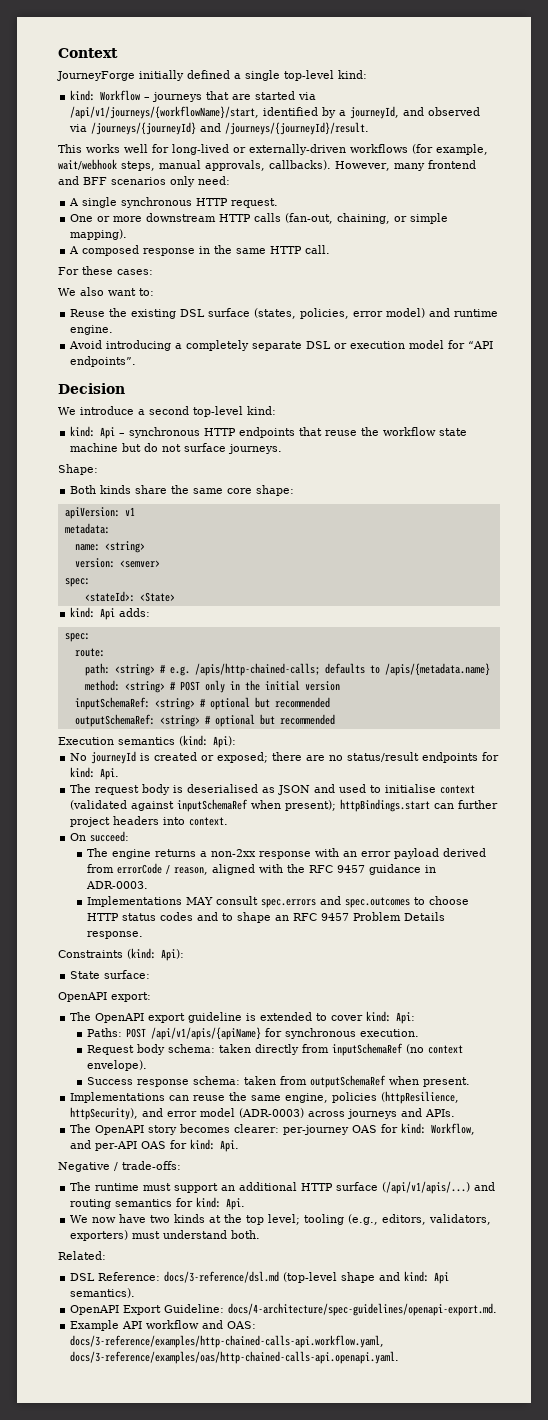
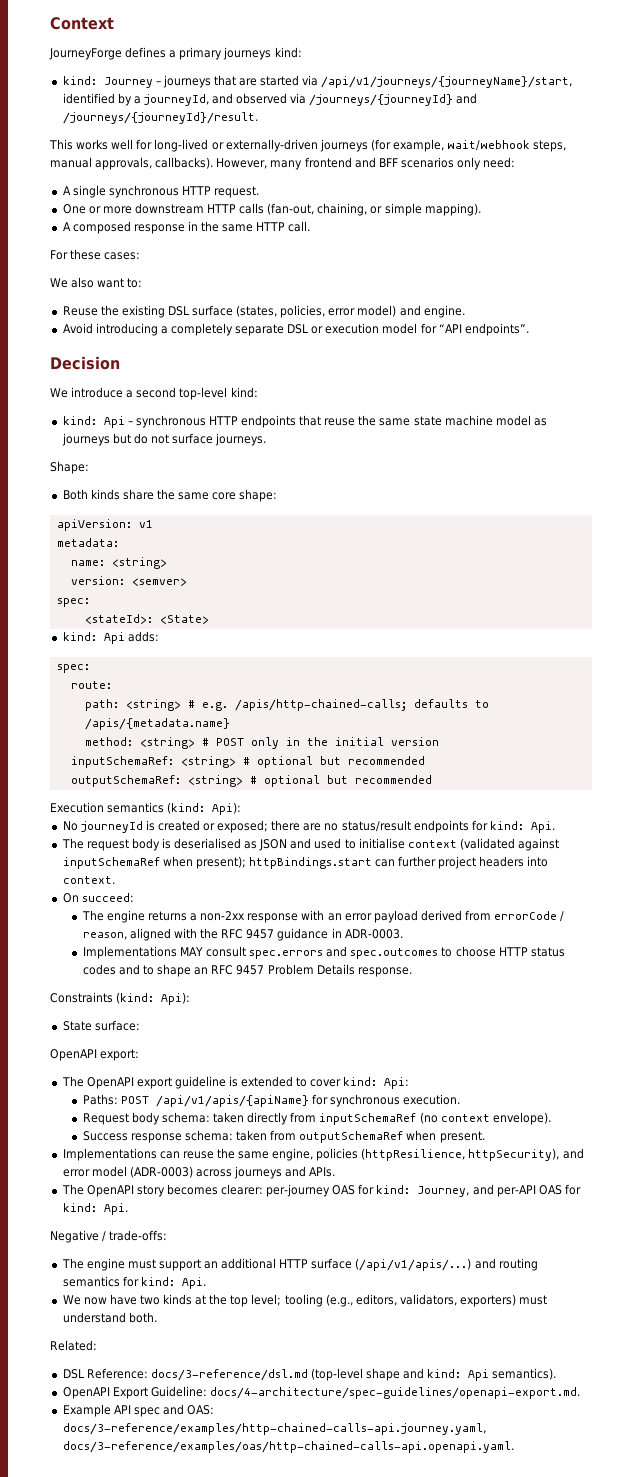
- JourneyForge initially defined a single top-level kind:
- kind: Workflow – journeys that are started via /api/v1/journeys/{workflowName}/start, identified by a journeyId, and observed via /journeys/{journeyId} and /journeys/{journeyId}/result.
+ JourneyForge defines a primary journeys kind:
+ kind: Journey – journeys that are started via /api/v1/journeys/{journeyName}/start, identified by a journeyId, and observed via /journeys/{journeyId} and /journeys/{journeyId}/result.
- This works well for long-lived or externally-driven workflows (for example, wait/webhook steps, manual approvals, callbacks).
+ This works well for long-lived or externally-driven journeys (for example, wait/webhook steps, manual approvals, callbacks).
- Reuse the existing DSL surface (states, policies, error model) and runtime engine.
+ Reuse the existing DSL surface (states, policies, error model) and engine.
- kind: Api – synchronous HTTP endpoints that reuse the workflow state machine but do not surface journeys.
+ kind: Api – synchronous HTTP endpoints that reuse the same state machine model as journeys but do not surface journeys.
- The OpenAPI story becomes clearer: per-journey OAS for kind: Workflow, and per-API OAS for kind: Api.
+ The OpenAPI story becomes clearer: per-journey OAS for kind: Journey, and per-API OAS for kind: Api.
- The runtime must support an additional HTTP surface (/api/v1/apis/...) and routing semantics for kind: Api.
+ The engine must support an additional HTTP surface (/api/v1/apis/...) and routing semantics for kind: Api.
- Example API workflow and OAS: docs/3-reference/examples/http-chained-calls-api.workflow.yaml, docs/3-reference/examples/oas/http-chained-calls-api.openapi.yaml.
+ Example API spec and OAS: docs/3-reference/examples/http-chained-calls-api.journey.yaml, docs/3-reference/examples/oas/http-chained-calls-api.openapi.yaml.

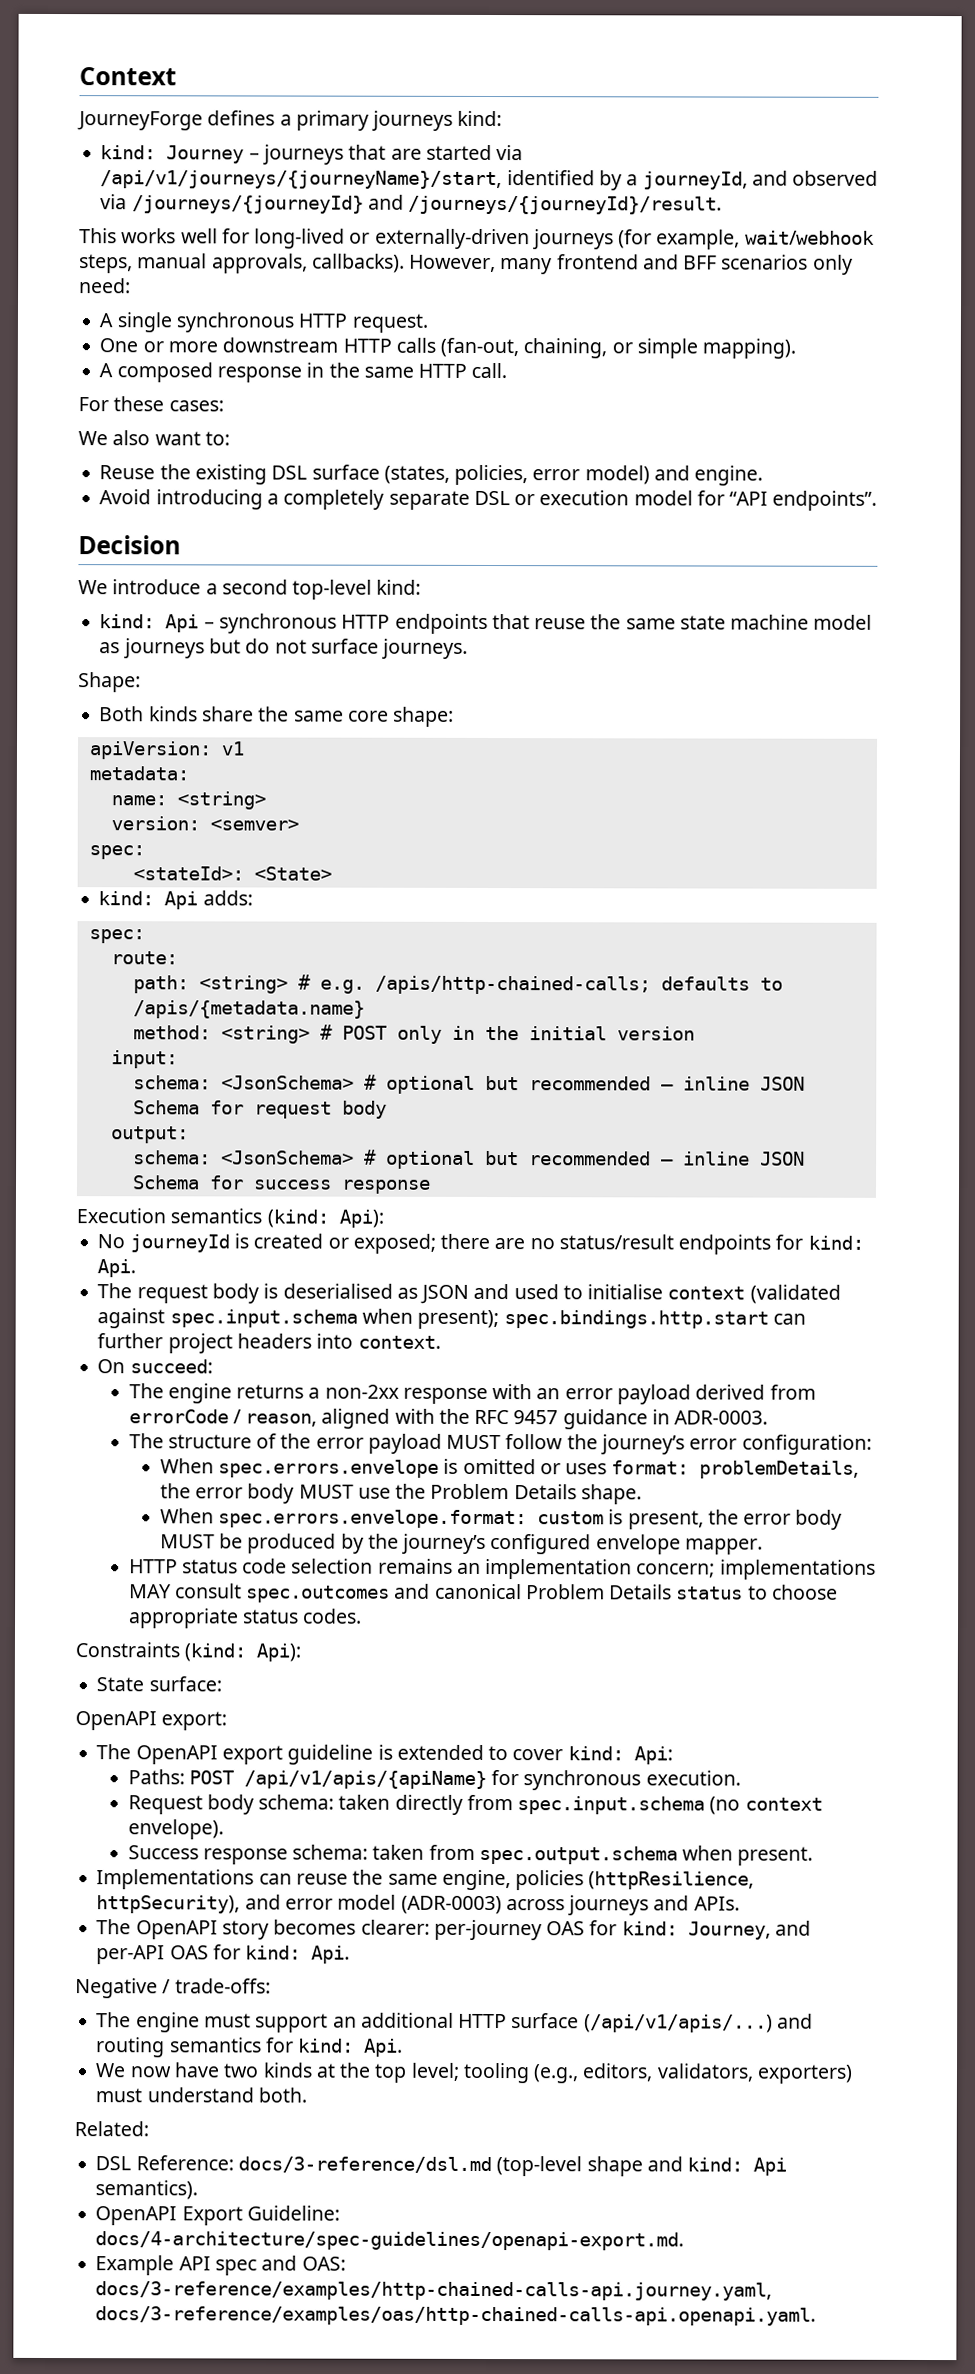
- inputSchemaRef: <string> # optional but recommended
- outputSchemaRef: <string> # optional but recommended
+ input:
+ schema: <JsonSchema> # optional but recommended – inline JSON Schema for request body
+ output:
+ schema: <JsonSchema> # optional but recommended – inline JSON Schema for success response
- The request body is deserialised as JSON and used to initialise context (validated against inputSchemaRef when present); httpBindings.start can further project headers into context.
+ The request body is deserialised as JSON and used to initialise context (validated against spec.input.schema when present); spec.bindings.http.start can further project headers into context.
- Implementations MAY consult spec.errors and spec.outcomes to choose HTTP status codes and to shape an RFC 9457 Problem Details response.
+ The structure of the error payload MUST follow the journey’s error configuration:
+ When spec.errors.envelope is omitted or uses format: problemDetails, the error body MUST use the Problem Details shape.
+ When spec.errors.envelope.format: custom is present, the error body MUST be produced by the journey’s configured envelope mapper.
+ HTTP status code selection remains an implementation concern; implementations MAY consult spec.outcomes and canonical Problem Details status to choose appropriate status codes.
- Request body schema: taken directly from inputSchemaRef (no context envelope).
+ Request body schema: taken directly from spec.input.schema (no context envelope).
- Success response schema: taken from outputSchemaRef when present.
+ Success response schema: taken from spec.output.schema when present.

